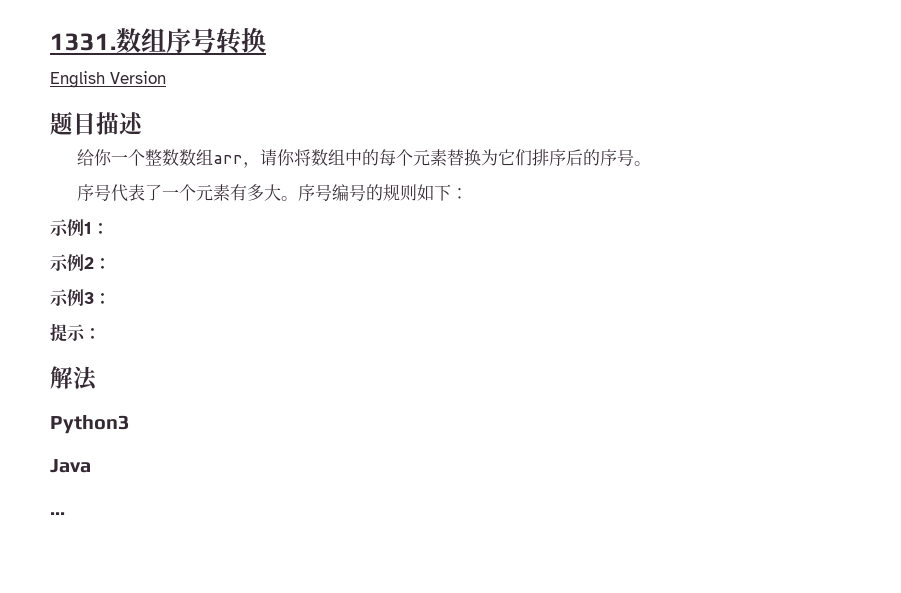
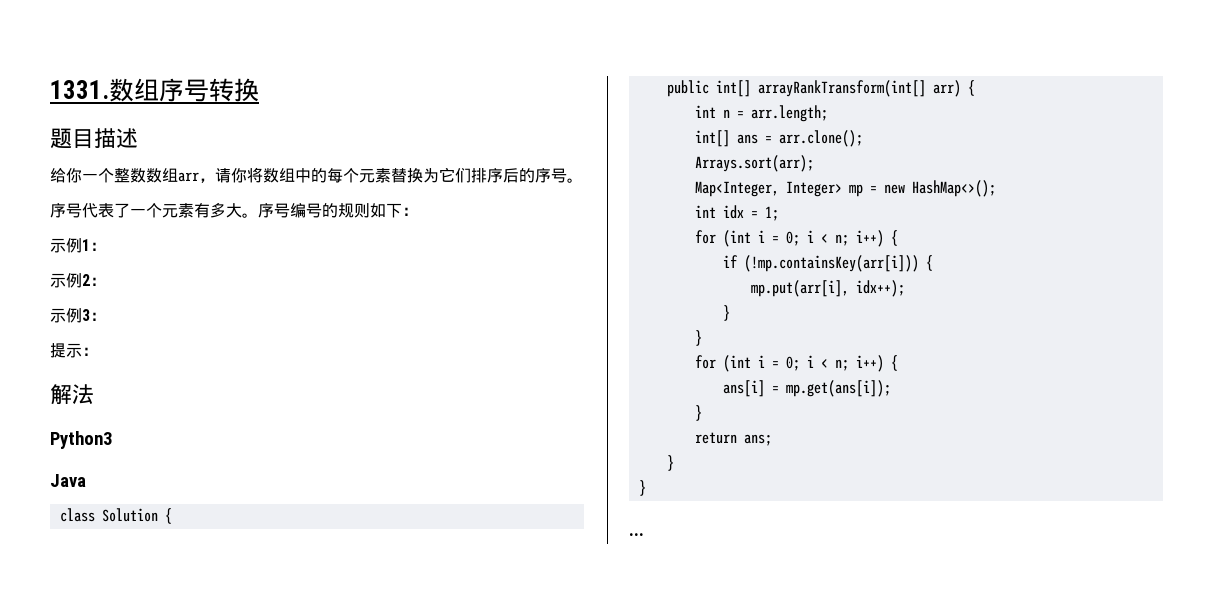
- English Version
+ class Solution {
+ public int[] arrayRankTransform(int[] arr) {
+ int n = arr.length;
+ int[] ans = arr.clone();
+ Arrays.sort(arr);
+ Map<Integer, Integer> mp = new HashMap<>();
+ int idx = 1;
+ for (int i = 0; i < n; i++) {
+ if (!mp.containsKey(arr[i])) {
+ mp.put(arr[i], idx++);
+ }
+ }
+ for (int i = 0; i < n; i++) {
+ ans[i] = mp.get(ans[i]);
+ }
+ return ans;
+ }
+ }

